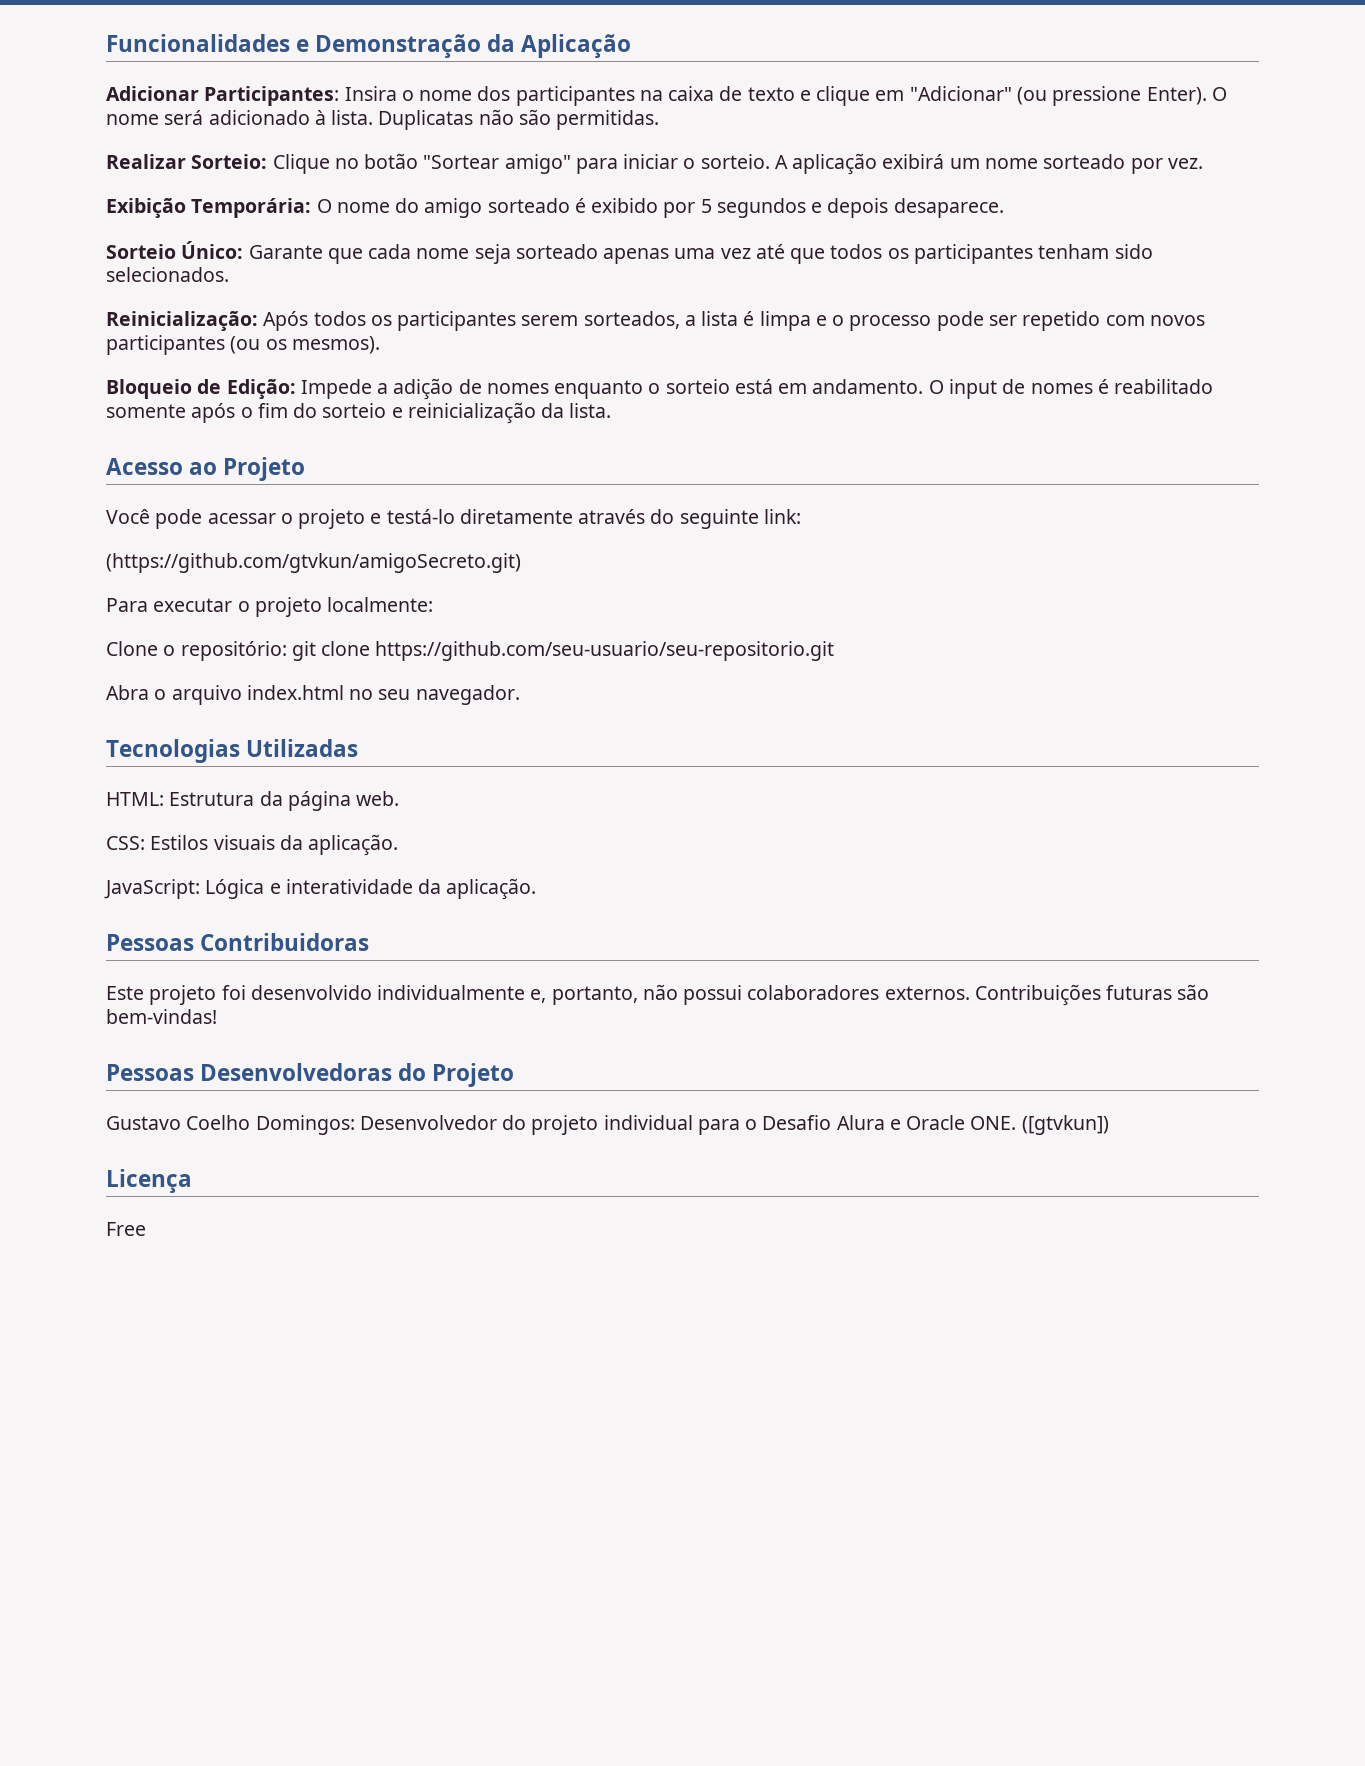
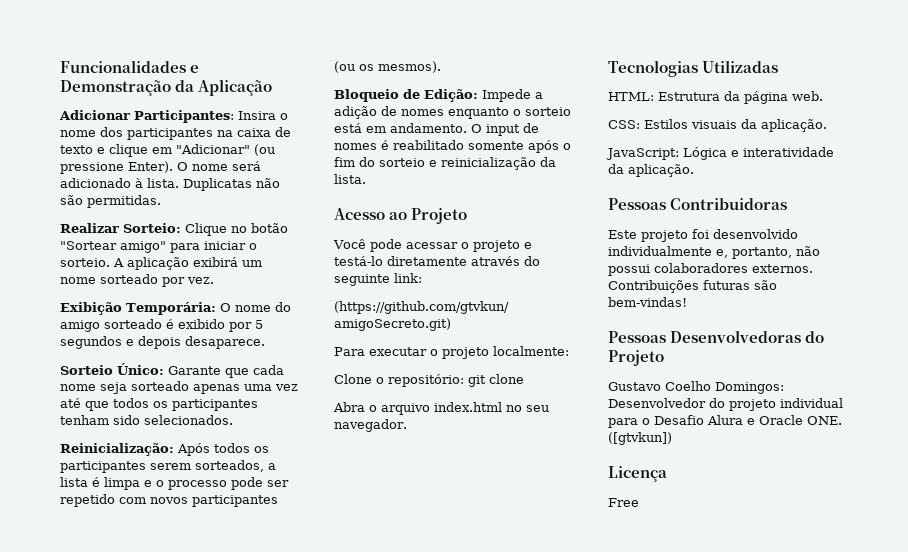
- Clone o repositório: git clone https://github.com/seu-usuario/seu-repositorio.git
+ Clone o repositório: git clone

